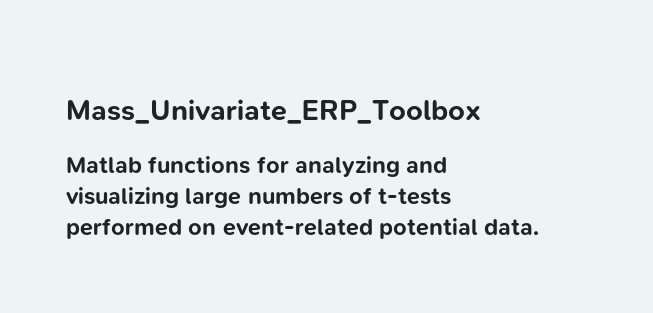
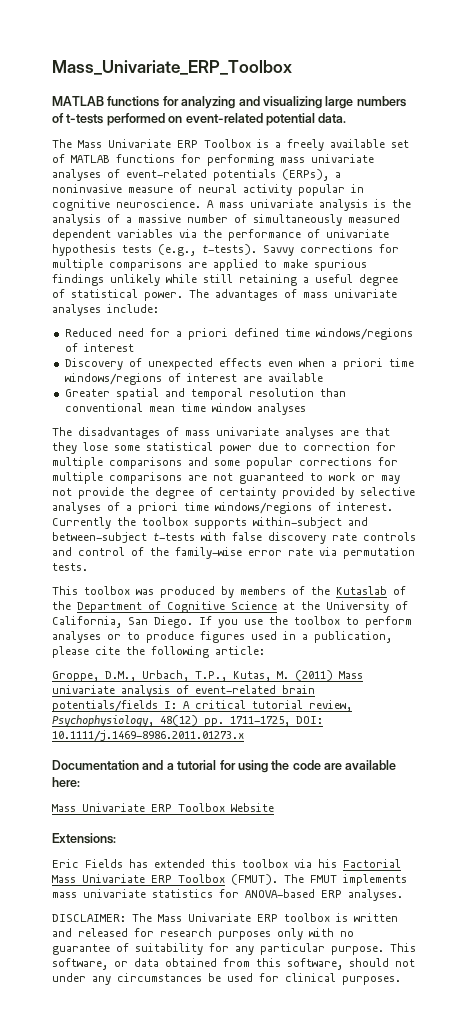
- Matlab functions for analyzing and visualizing large numbers of t-tests performed on event-related potential data.
+ MATLAB functions for analyzing and visualizing large numbers of t-tests performed on event-related potential data.
+ The Mass Univariate ERP Toolbox is a freely available set of MATLAB functions for performing mass univariate analyses of event-related potentials (ERPs), a noninvasive measure of neural activity popular in cognitive neuroscience. A mass univariate analysis is the analysis of a massive number of simultaneously measured dependent variables via the performance of univariate hypothesis tests (e.g., t-tests). Savvy corrections for multiple comparisons are applied to make spurious findings unlikely while still retaining a useful degree of statistical power. The advantages of mass univariate analyses include:
+ Reduced need for a priori defined time windows/regions of interest
+ Discovery of unexpected effects even when a priori time windows/regions of interest are available
+ Greater spatial and temporal resolution than conventional mean time window analyses
+ The disadvantages of mass univariate analyses are that they lose some statistical power due to correction for multiple comparisons and some popular corrections for multiple comparisons are not guaranteed to work or may not provide the degree of certainty provided by selective analyses of a priori time windows/regions of interest. Currently the toolbox supports within-subject and between-subject t-tests with false discovery rate controls and control of the family-wise error rate via permutation tests.
+ This toolbox was produced by members of the Kutaslab of the Department of Cognitive Science at the University of California, San Diego. If you use the toolbox to perform analyses or to produce figures used in a publication, please cite the following article:
+ Groppe, D.M., Urbach, T.P., Kutas, M. (2011) Mass univariate analysis of event-related brain potentials/fields I: A critical tutorial review, Psychophysiology, 48(12) pp. 1711-1725, DOI: 10.1111/j.1469-8986.2011.01273.x
+ Documentation and a tutorial for using the code are available here:
+ Mass Univariate ERP Toolbox Website
+ Extensions:
+ Eric Fields has extended this toolbox via his Factorial Mass Univariate ERP Toolbox (FMUT). The FMUT implements mass univariate statistics for ANOVA-based ERP analyses.
+ DISCLAIMER: The Mass Univariate ERP toolbox is written and released for research purposes only with no guarantee of suitability for any particular purpose. This software, or data obtained from this software, should not under any circumstances be used for clinical purposes.

